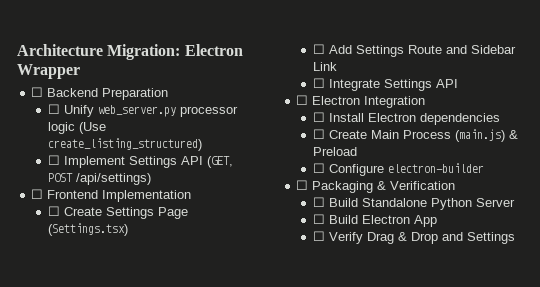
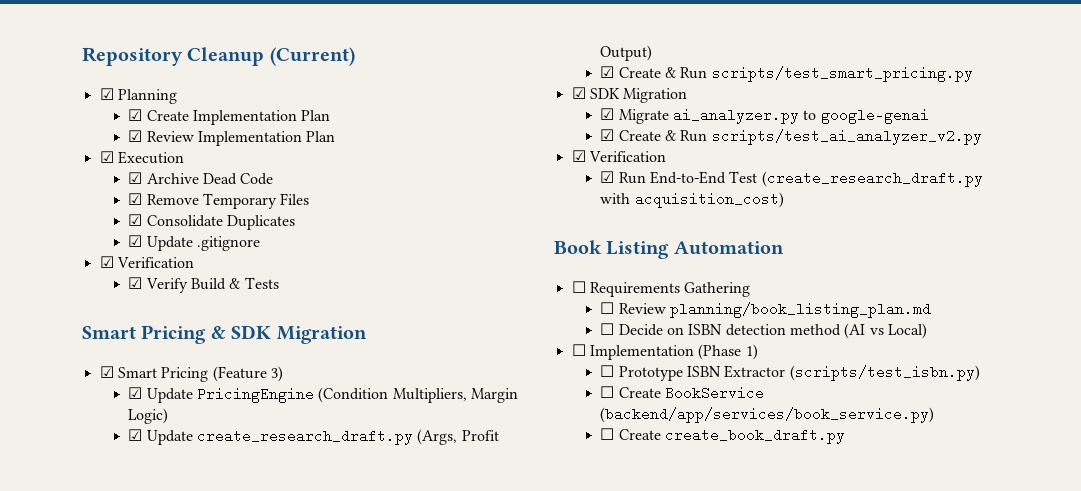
- Architecture Migration: Electron Wrapper
- ☐ Backend Preparation
- ☐ Unify web_server.py processor logic (Use create_listing_structured)
- ☐ Implement Settings API (GET, POST /api/settings)
- ☐ Frontend Implementation
- ☐ Create Settings Page (Settings.tsx)
- ☐ Add Settings Route and Sidebar Link
- ☐ Integrate Settings API
- ☐ Electron Integration
- ☐ Install Electron dependencies
- ☐ Create Main Process (main.js) & Preload
- ☐ Configure electron-builder
- ☐ Packaging & Verification
- ☐ Build Standalone Python Server
- ☐ Build Electron App
- ☐ Verify Drag & Drop and Settings
+ Repository Cleanup (Current)
+ ☑ Planning
+ ☑ Create Implementation Plan
+ ☑ Review Implementation Plan
+ ☑ Execution
+ ☑ Archive Dead Code
+ ☑ Remove Temporary Files
+ ☑ Consolidate Duplicates
+ ☑ Update .gitignore
+ ☑ Verification
+ ☑ Verify Build & Tests
+ Smart Pricing & SDK Migration
+ ☑ Smart Pricing (Feature 3)
+ ☑ Update PricingEngine (Condition Multipliers, Margin Logic)
+ ☑ Update create_research_draft.py (Args, Profit Output)
+ ☑ Create & Run scripts/test_smart_pricing.py
+ ☑ SDK Migration
+ ☑ Migrate ai_analyzer.py to google-genai
+ ☑ Create & Run scripts/test_ai_analyzer_v2.py
+ ☑ Verification
+ ☑ Run End-to-End Test (create_research_draft.py with acquisition_cost)
+ Book Listing Automation
+ ☐ Requirements Gathering
+ ☐ Review planning/book_listing_plan.md
+ ☐ Decide on ISBN detection method (AI vs Local)
+ ☐ Implementation (Phase 1)
+ ☐ Prototype ISBN Extractor (scripts/test_isbn.py)
+ ☐ Create BookService (backend/app/services/book_service.py)
+ ☐ Create create_book_draft.py

